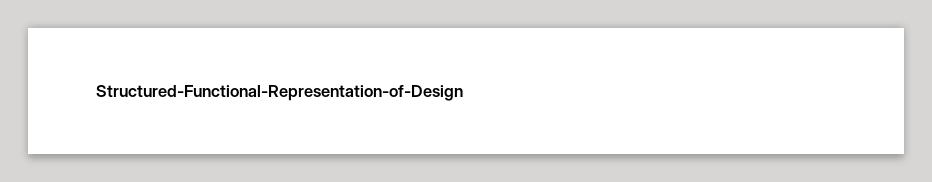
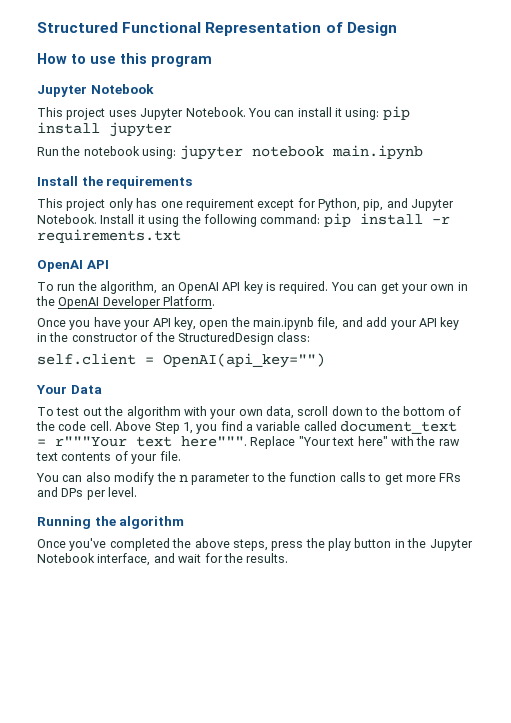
- Structured-Functional-Representation-of-Design
+ Structured Functional Representation of Design
+ How to use this program
+ Jupyter Notebook
+ This project uses Jupyter Notebook. You can install it using: pip install jupyter
+ Run the notebook using: jupyter notebook main.ipynb
+ Install the requirements
+ This project only has one requirement except for Python, pip, and Jupyter Notebook. Install it using the following command: pip install -r requirements.txt
+ OpenAI API
+ To run the algorithm, an OpenAI API key is required. You can get your own in the OpenAI Developer Platform.
+ Once you have your API key, open the main.ipynb file, and add your API key in the constructor of the StructuredDesign class:
+ self.client = OpenAI(api_key="")
+ Your Data
+ To test out the algorithm with your own data, scroll down to the bottom of the code cell. Above Step 1, you find a variable called document_text = r"""Your text here""". Replace "Your text here" with the raw text contents of your file.
+ You can also modify the n parameter to the function calls to get more FRs and DPs per level.
+ Running the algorithm
+ Once you've completed the above steps, press the play button in the Jupyter Notebook interface, and wait for the results.

